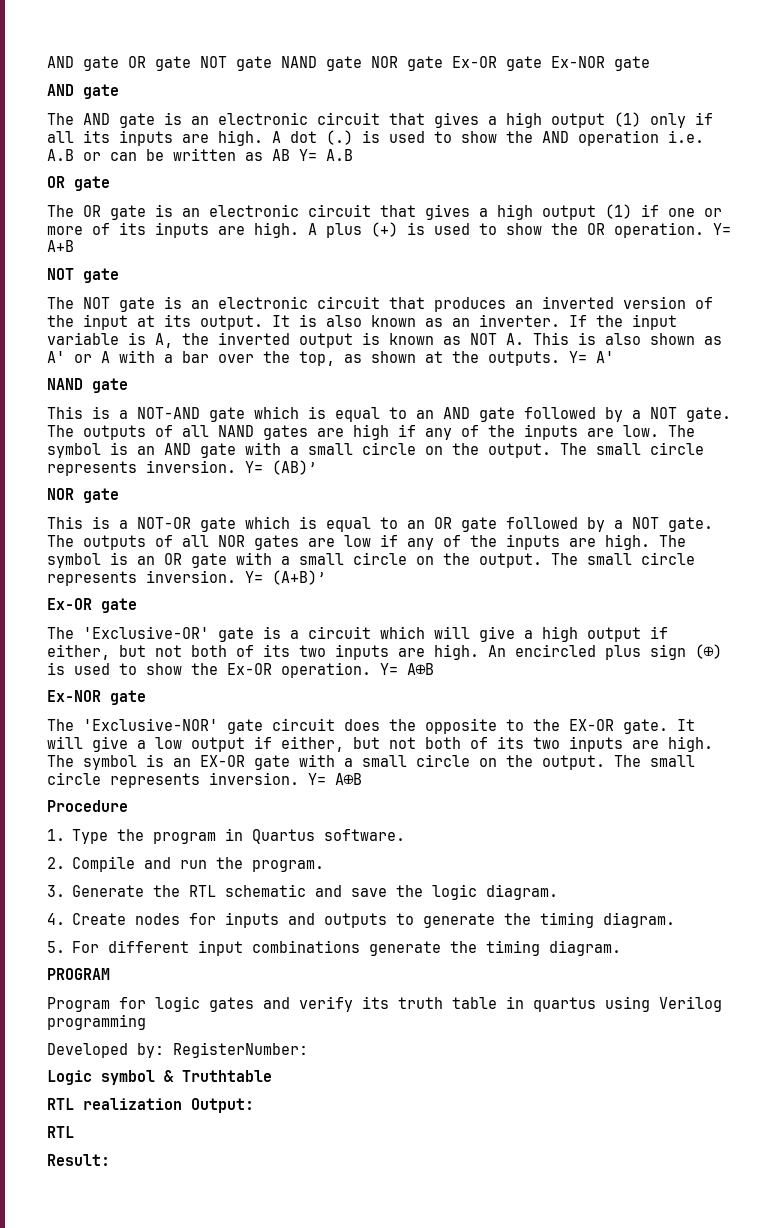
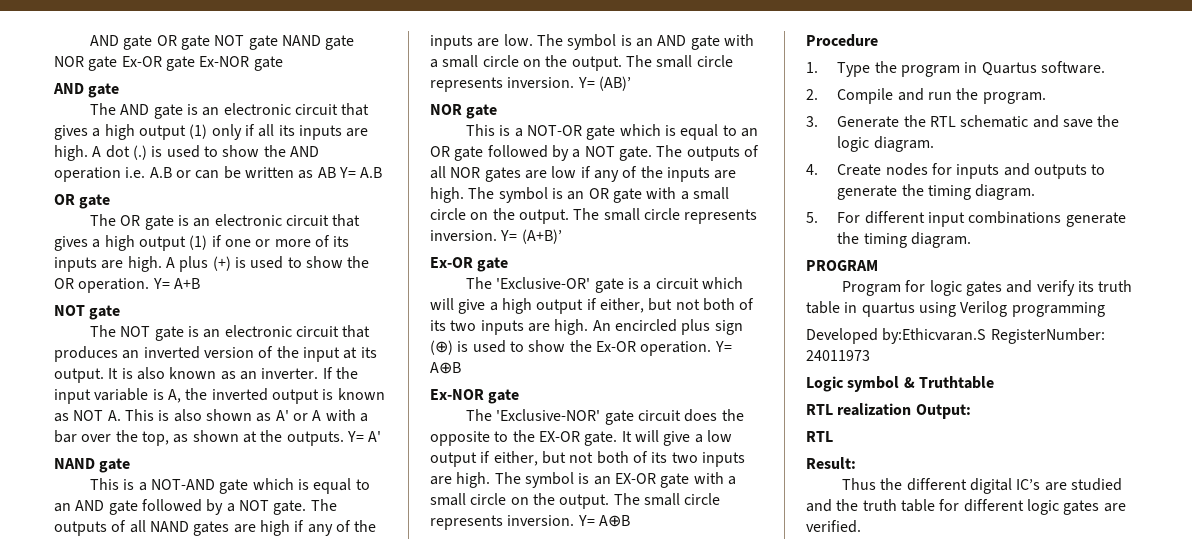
- Developed by: RegisterNumber:
+ Developed by:Ethicvaran.S RegisterNumber: 24011973
+ Thus the different digital IC’s are studied and the truth table for different logic gates are verified.

